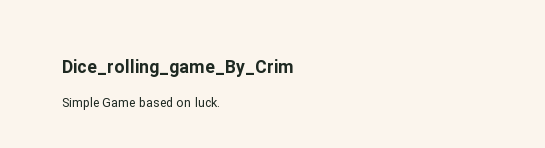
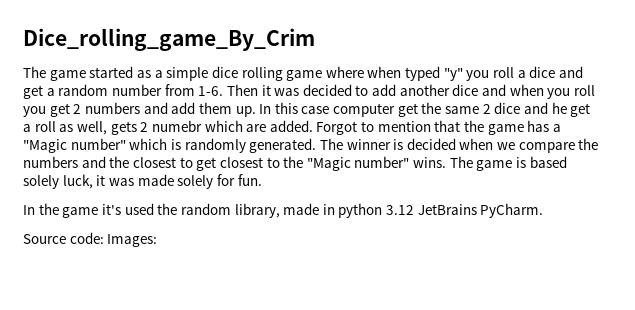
- Simple Game based on luck.
+ The game started as a simple dice rolling game where when typed "y" you roll a dice and get a random number from 1-6. Then it was decided to add another dice and when you roll you get 2 numbers and add them up. In this case computer get the same 2 dice and he get a roll as well, gets 2 numebr which are added. Forgot to mention that the game has a "Magic number" which is randomly generated. The winner is decided when we compare the numbers and the closest to get closest to the "Magic number" wins. The game is based solely luck, it was made solely for fun.
+ In the game it's used the random library, made in python 3.12 JetBrains PyCharm.
+ Source code: Images:

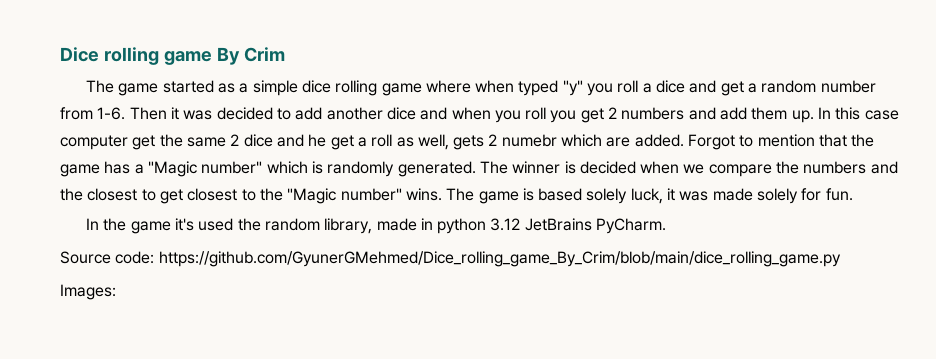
- Dice_rolling_game_By_Crim
+ Dice rolling game By Crim
- Source code: Images:
+ Source code: https://github.com/GyunerGMehmed/Dice_rolling_game_By_Crim/blob/main/dice_rolling_game.py
+ Images:

